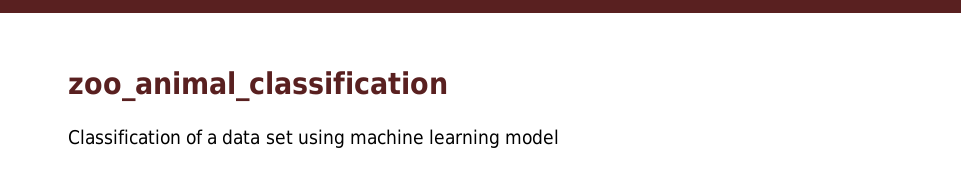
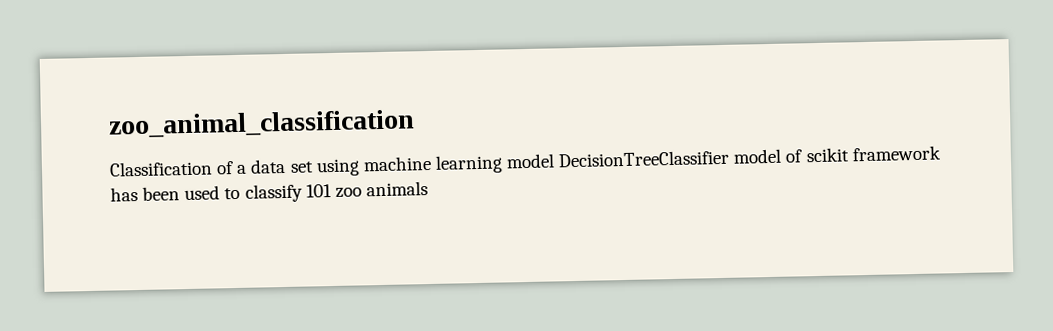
- Classification of a data set using machine learning model
+ Classification of a data set using machine learning model DecisionTreeClassifier model of scikit framework has been used to classify 101 zoo animals

